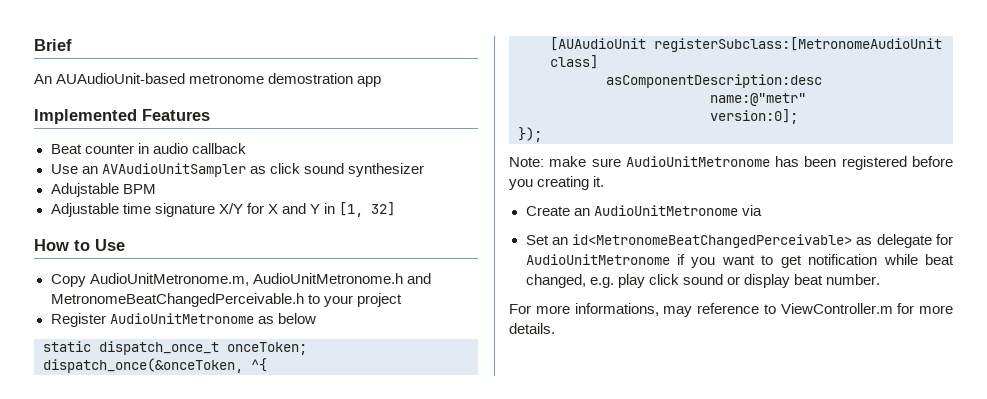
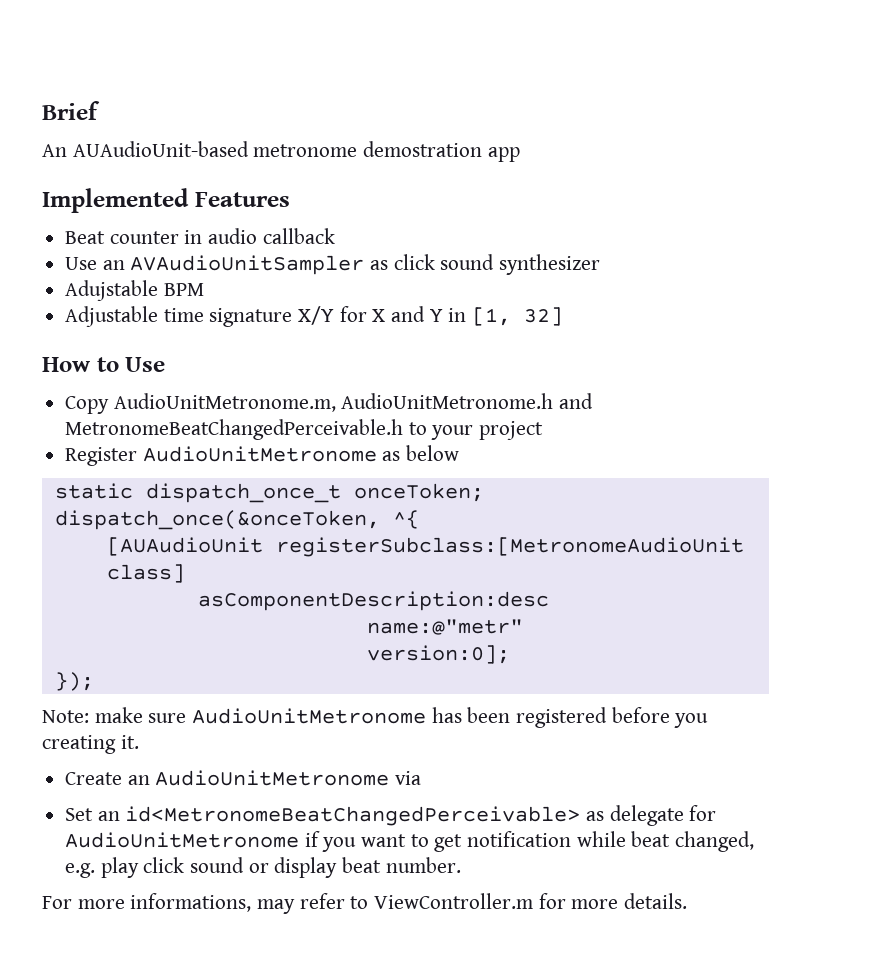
- For more informations, may reference to ViewController.m for more details.
+ For more informations, may refer to ViewController.m for more details.

